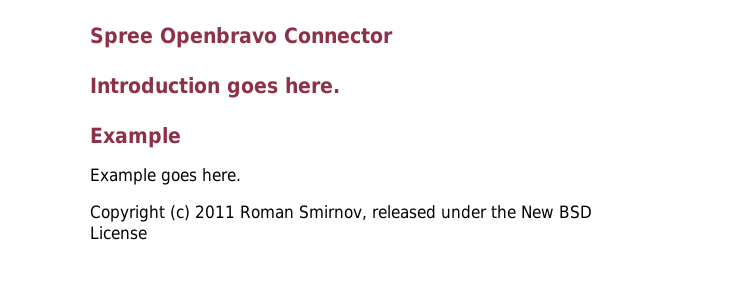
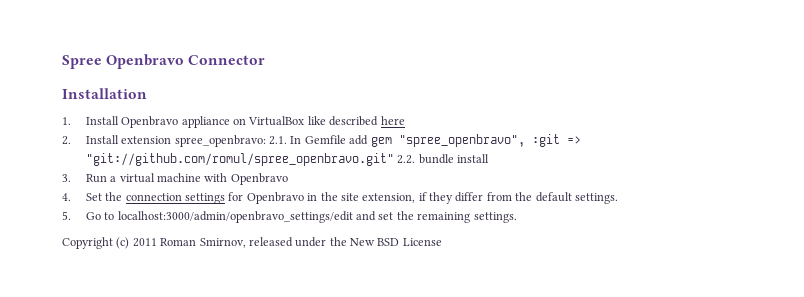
- Introduction goes here.
- Example
- Example goes here.
+ Installation
+ 1. Install Openbravo appliance on VirtualBox like described here
+ 2. Install extension spree_openbravo: 2.1. In Gemfile add gem "spree_openbravo", :git => "git://github.com/romul/spree_openbravo.git" 2.2. bundle install
+ 3. Run a virtual machine with Openbravo
+ 4. Set the connection settings for Openbravo in the site extension, if they differ from the default settings.
+ 5. Go to localhost:3000/admin/openbravo_settings/edit and set the remaining settings.

